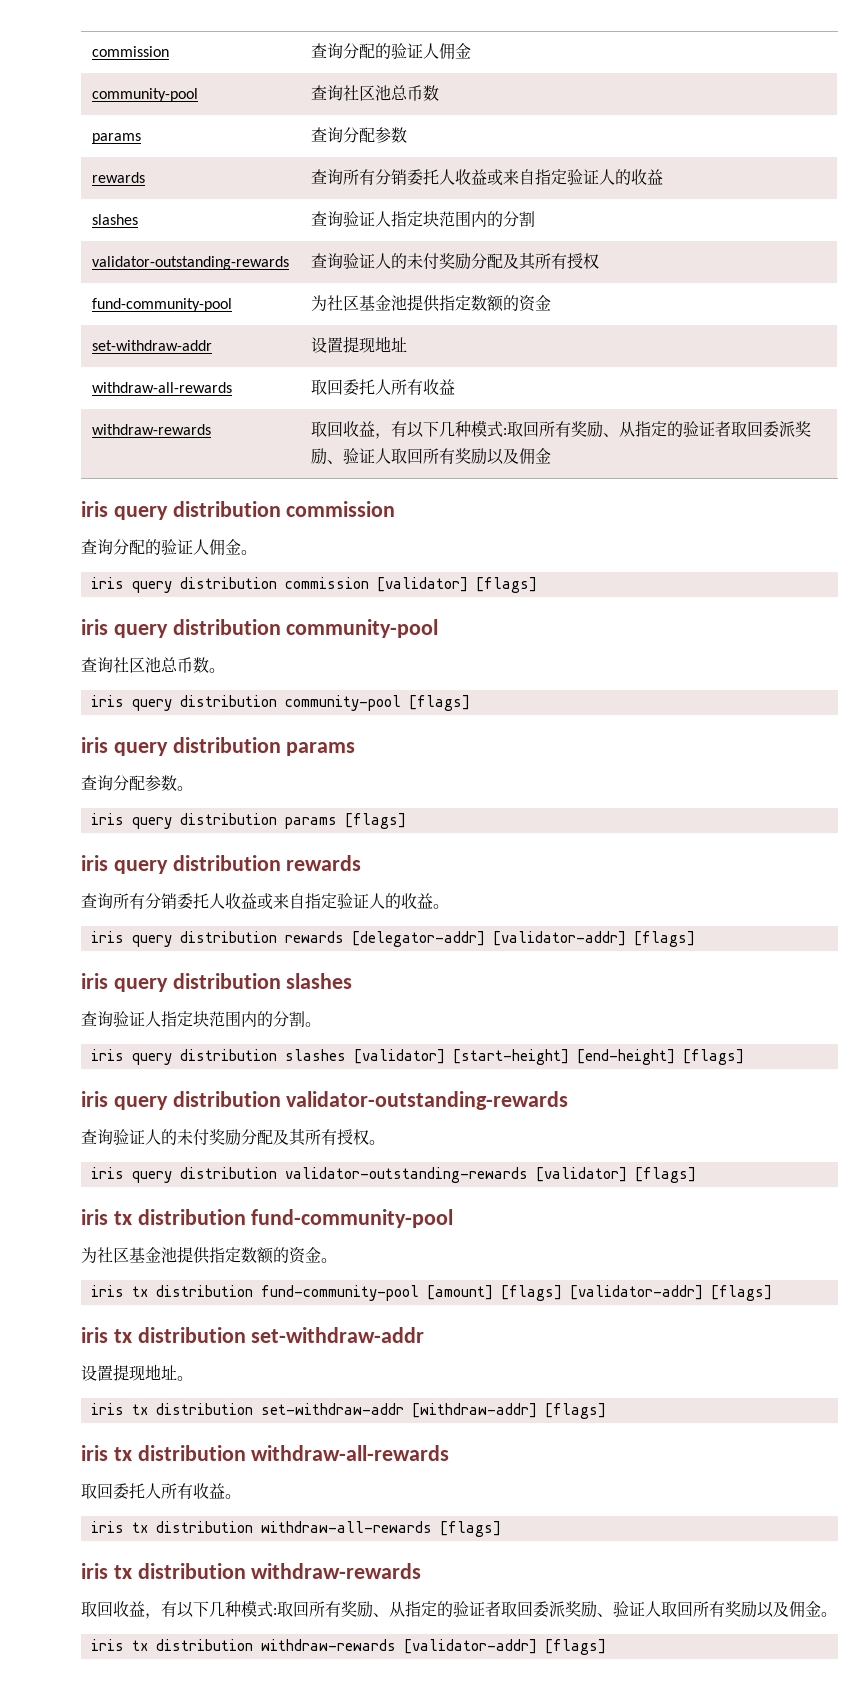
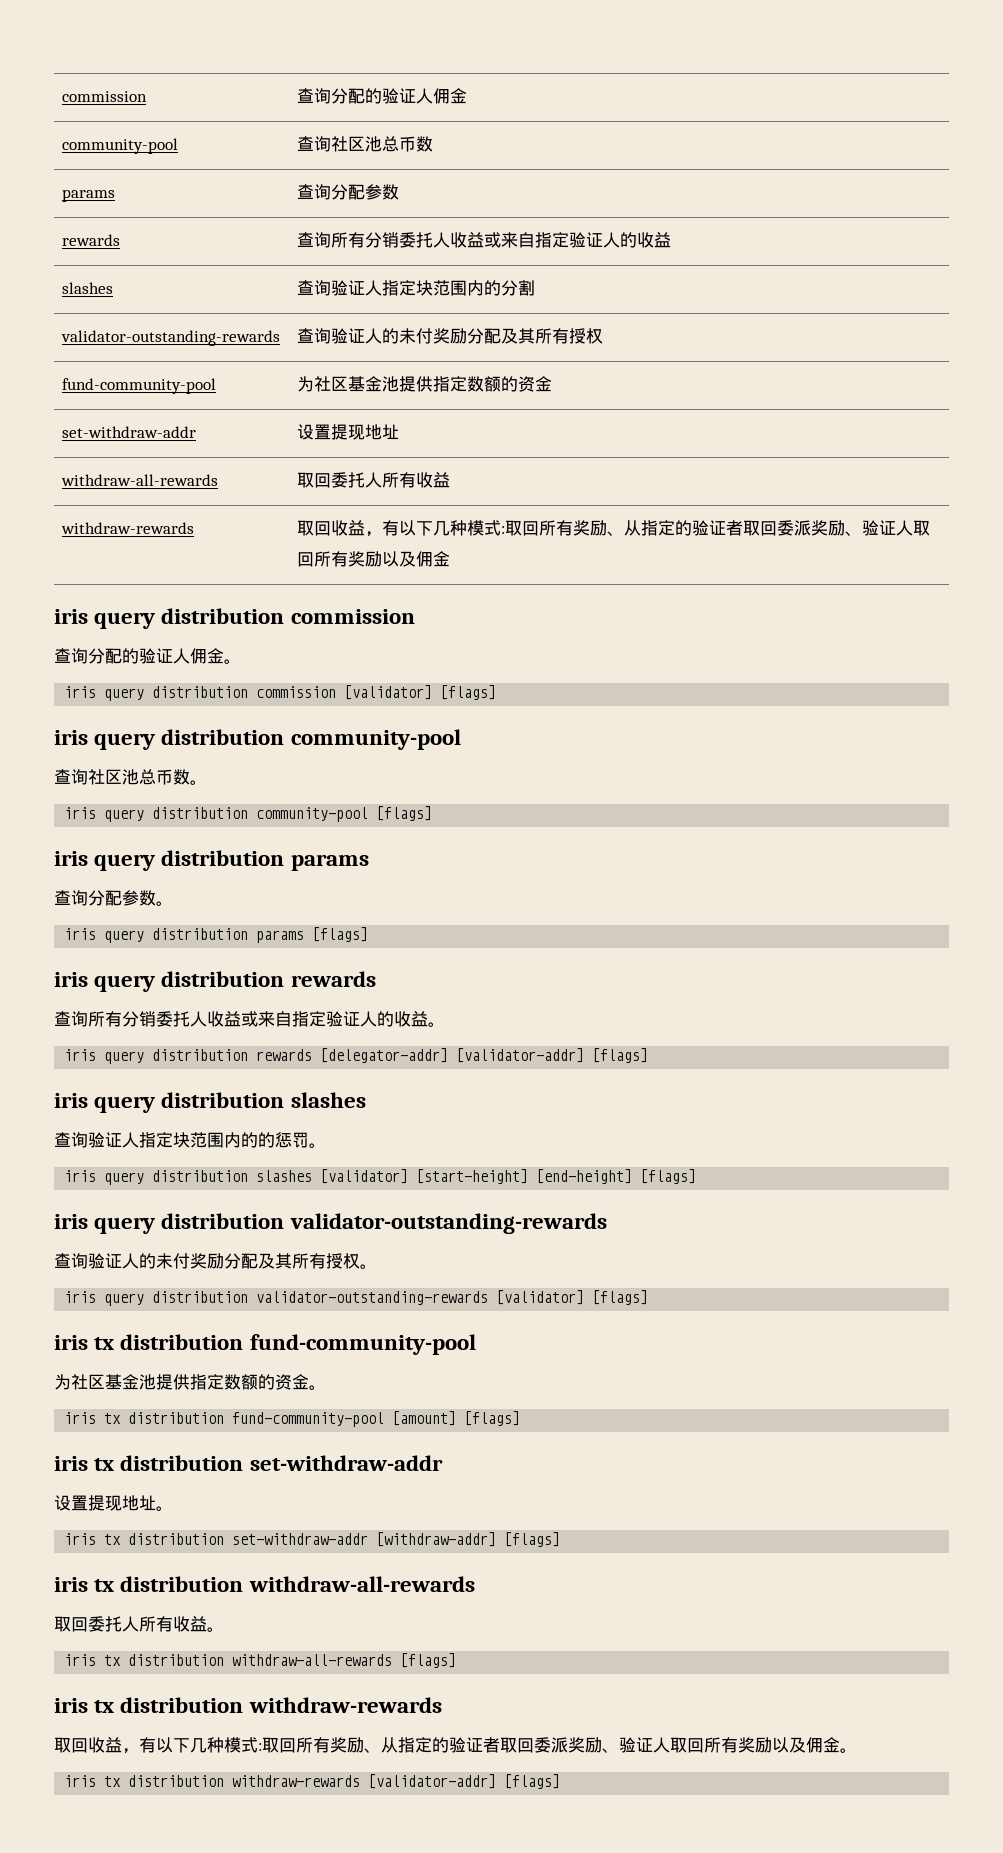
- 查询验证人指定块范围内的分割。
+ 查询验证人指定块范围内的的惩罚。
- iris tx distribution fund-community-pool [amount] [flags] [validator-addr] [flags]
+ iris tx distribution fund-community-pool [amount] [flags]

